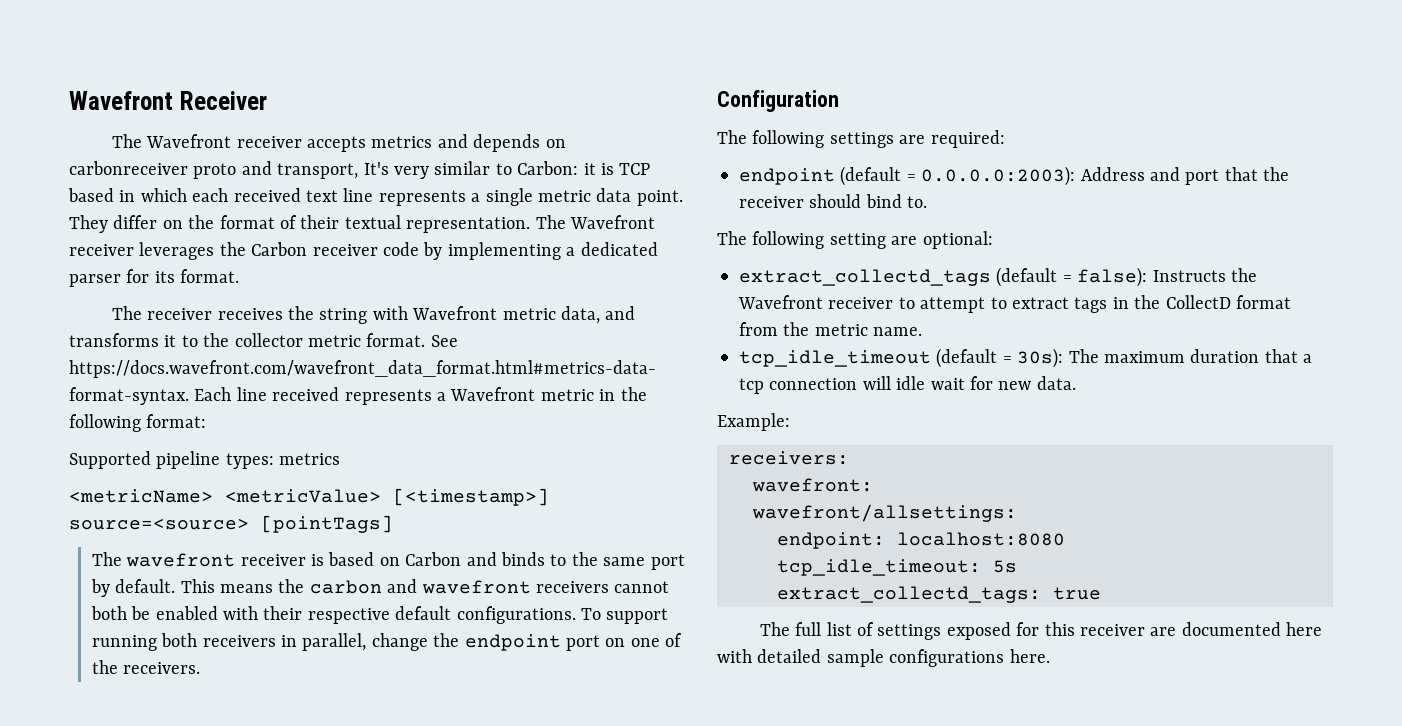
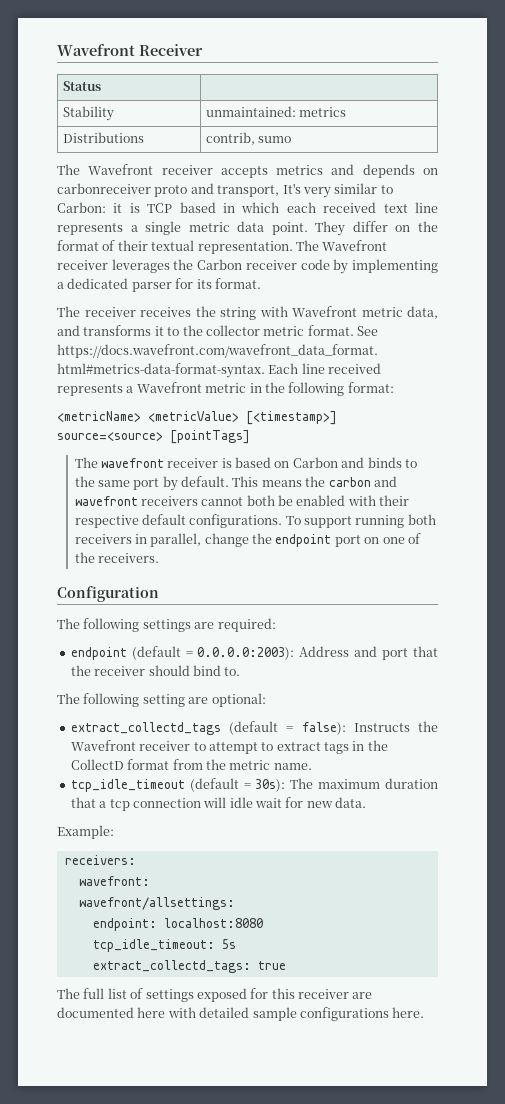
+ Status |
+ Stability | unmaintained: metrics
+ Distributions | contrib, sumo
- Supported pipeline types: metrics

